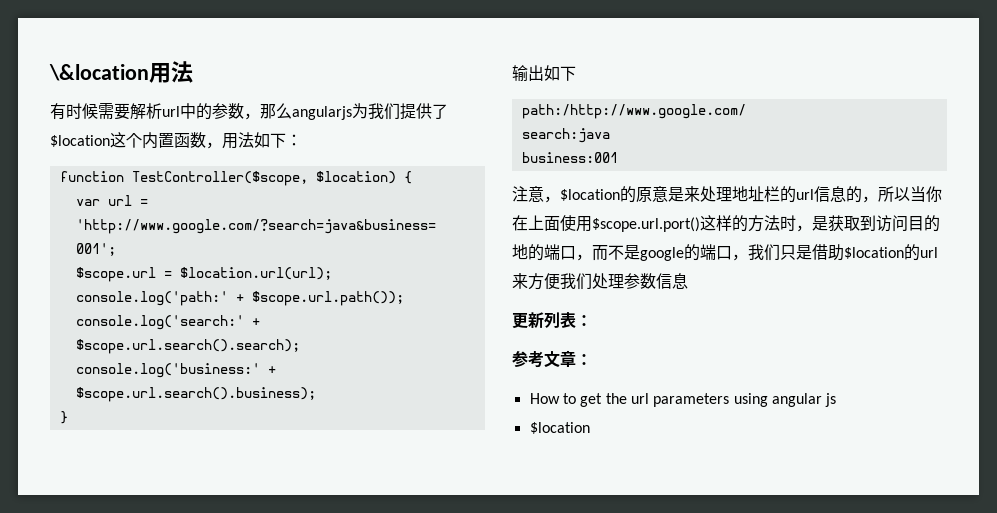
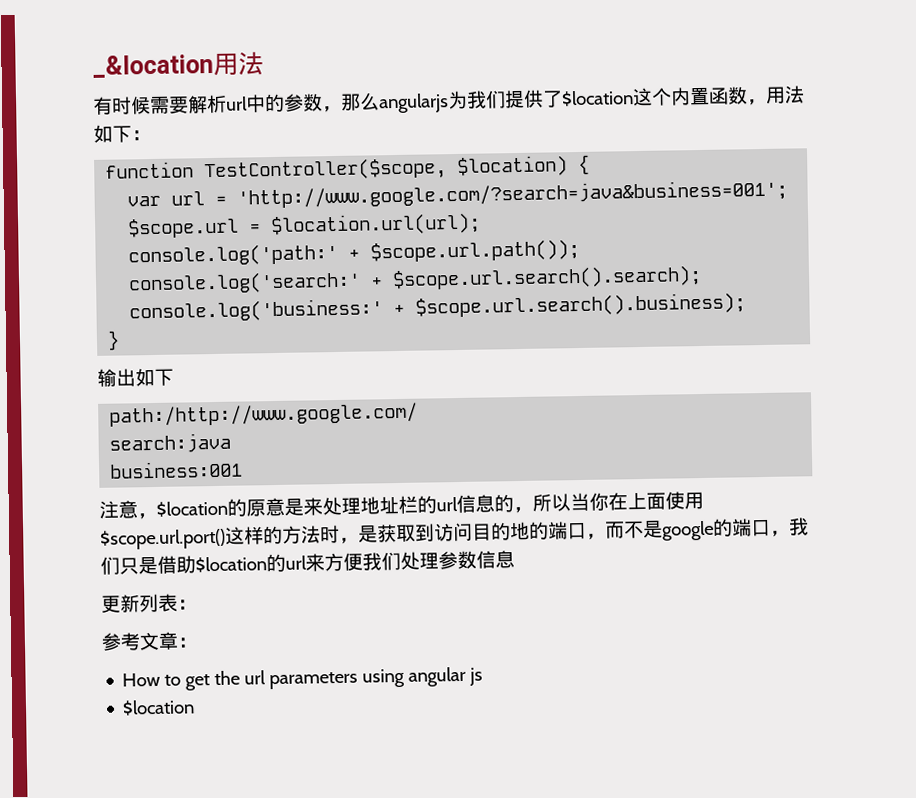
- \&location用法
+ _&location用法

